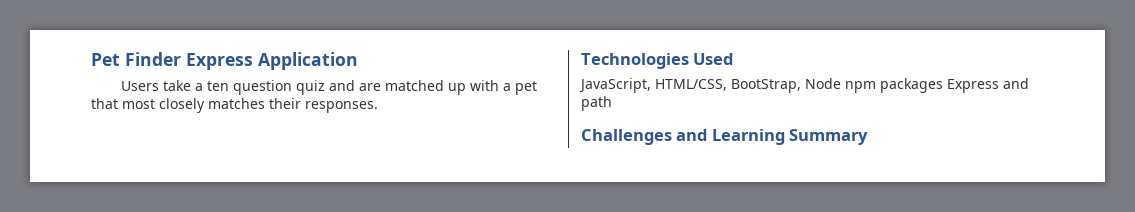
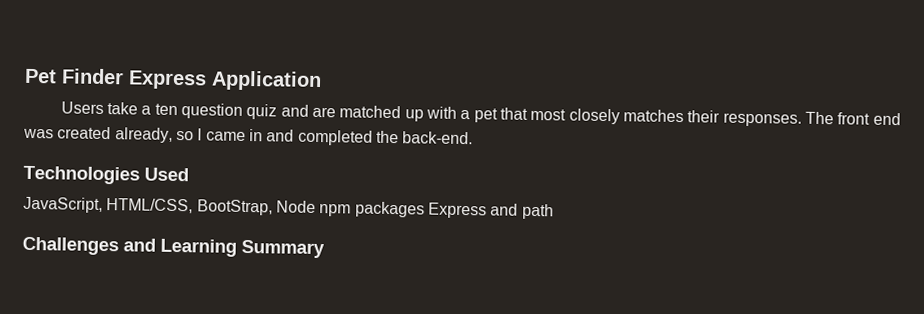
+ The front end was created already, so I came in and completed the back-end.

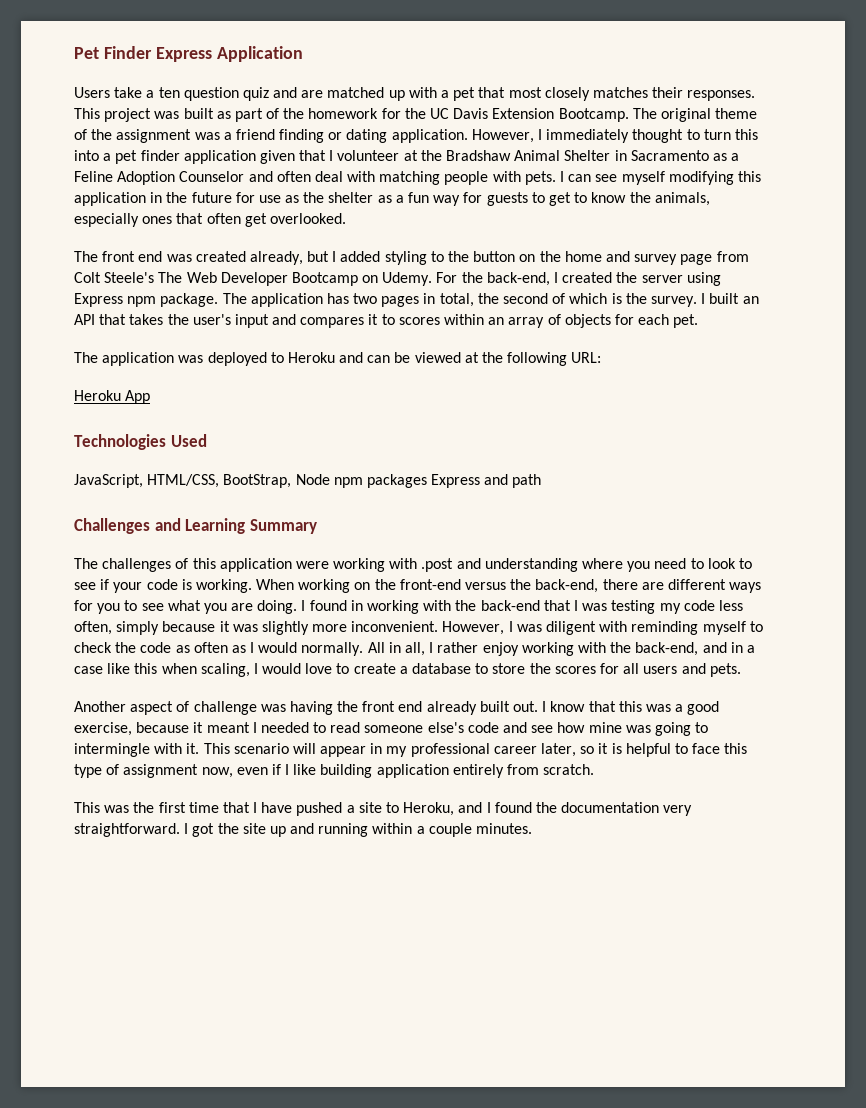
- Users take a ten question quiz and are matched up with a pet that most closely matches their responses. The front end was created already, so I came in and completed the back-end.
+ Users take a ten question quiz and are matched up with a pet that most closely matches their responses. This project was built as part of the homework for the UC Davis Extension Bootcamp. The original theme of the assignment was a friend finding or dating application. However, I immediately thought to turn this into a pet finder application given that I volunteer at the Bradshaw Animal Shelter in Sacramento as a Feline Adoption Counselor and often deal with matching people with pets. I can see myself modifying this application in the future for use as the shelter as a fun way for guests to get to know the animals, especially ones that often get overlooked.
+ The front end was created already, but I added styling to the button on the home and survey page from Colt Steele's The Web Developer Bootcamp on Udemy. For the back-end, I created the server using Express npm package. The application has two pages in total, the second of which is the survey. I built an API that takes the user's input and compares it to scores within an array of objects for each pet.
+ The application was deployed to Heroku and can be viewed at the following URL:
+ Heroku App
+ The challenges of this application were working with .post and understanding where you need to look to see if your code is working. When working on the front-end versus the back-end, there are different ways for you to see what you are doing. I found in working with the back-end that I was testing my code less often, simply because it was slightly more inconvenient. However, I was diligent with reminding myself to check the code as often as I would normally. All in all, I rather enjoy working with the back-end, and in a case like this when scaling, I would love to create a database to store the scores for all users and pets.
+ Another aspect of challenge was having the front end already built out. I know that this was a good exercise, because it meant I needed to read someone else's code and see how mine was going to intermingle with it. This scenario will appear in my professional career later, so it is helpful to face this type of assignment now, even if I like building application entirely from scratch.
+ This was the first time that I have pushed a site to Heroku, and I found the documentation very straightforward. I got the site up and running within a couple minutes.

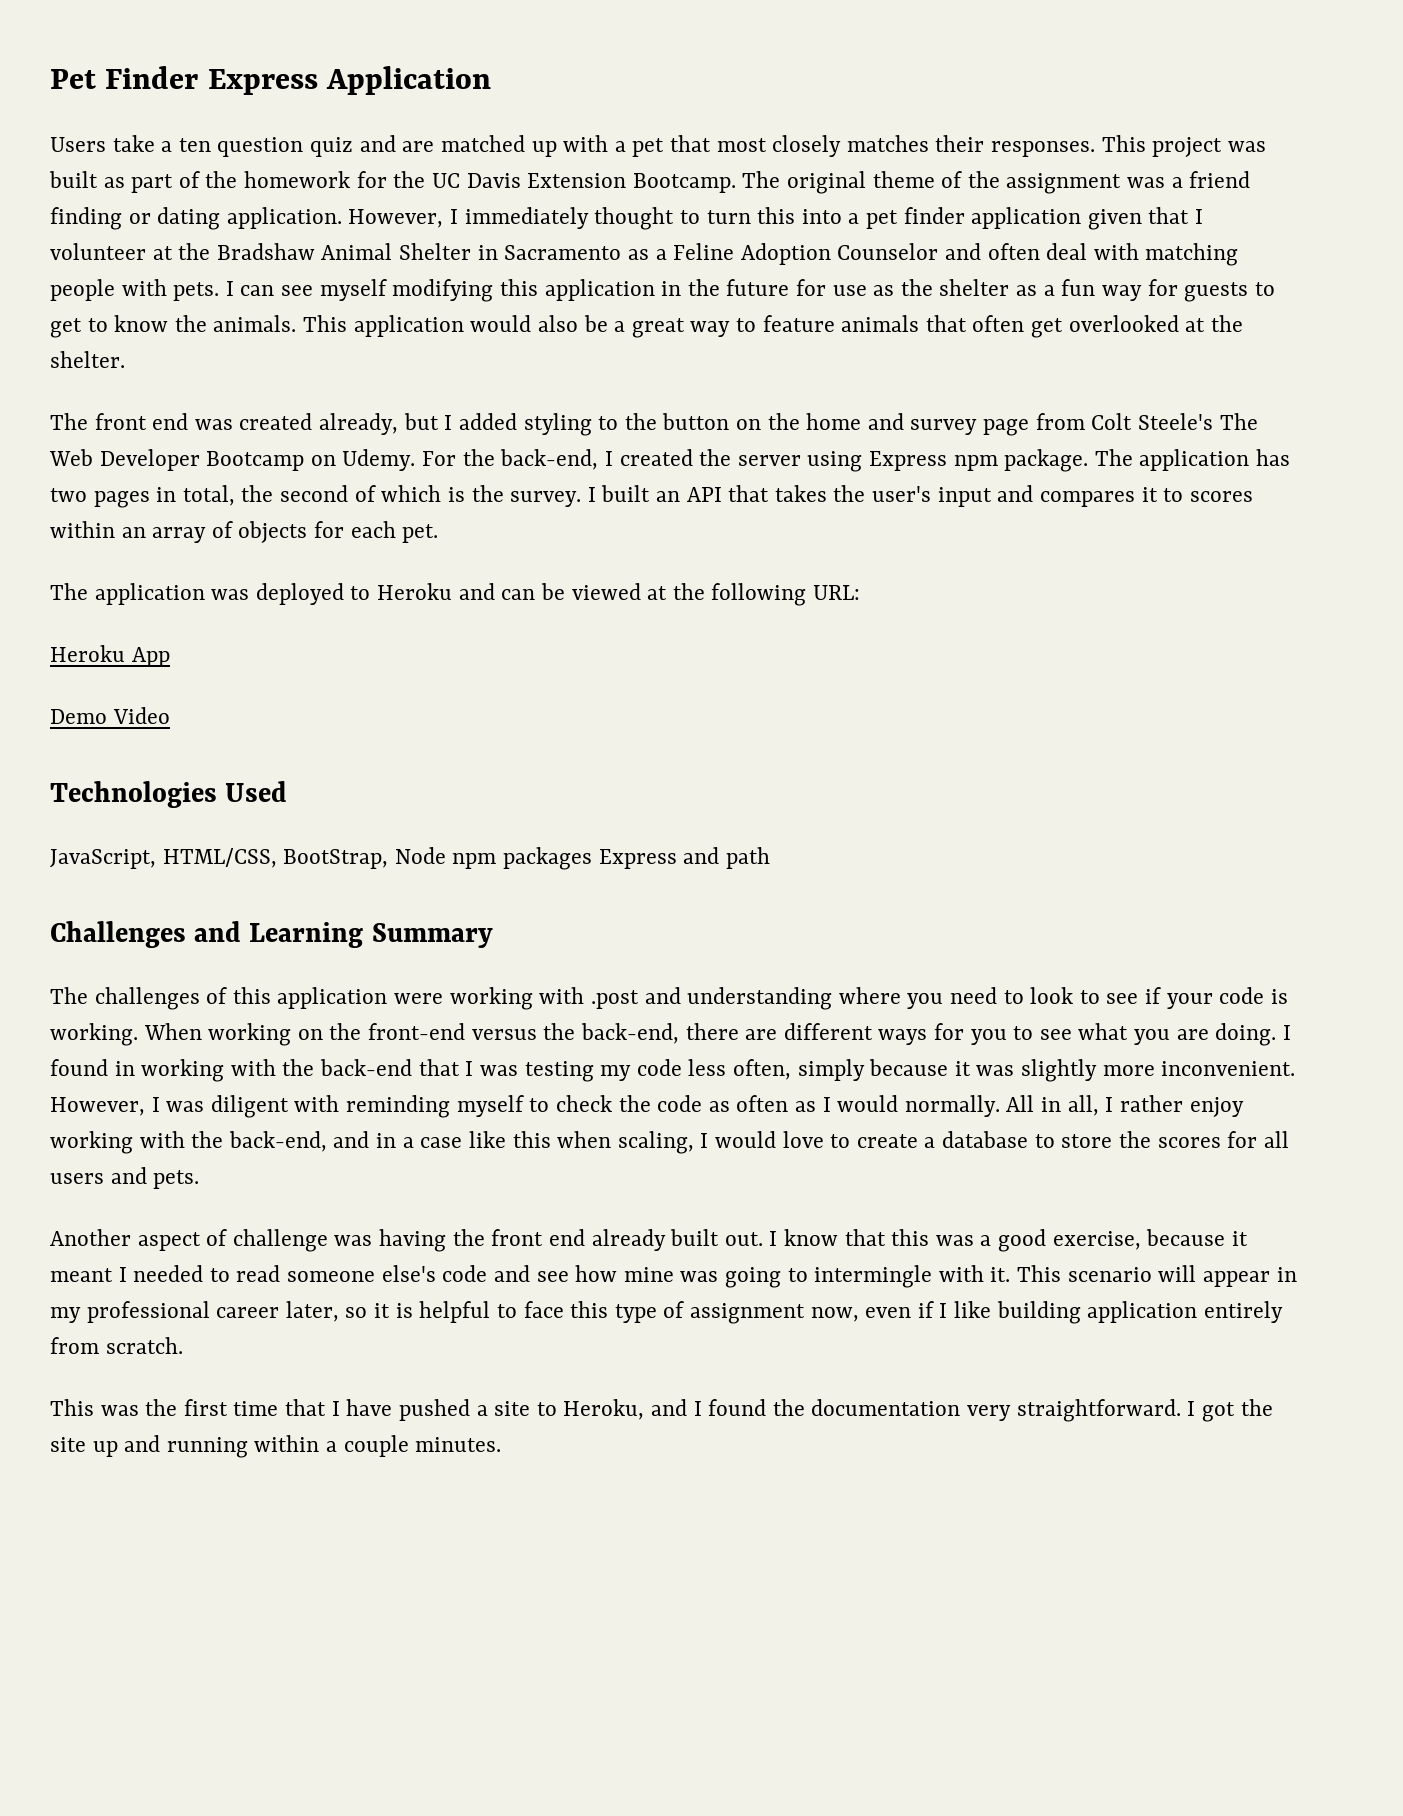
- I can see myself modifying this application in the future for use as the shelter as a fun way for guests to get to know the animals, especially ones that often get overlooked.
+ I can see myself modifying this application in the future for use as the shelter as a fun way for guests to get to know the animals. This application would also be a great way to feature animals that often get overlooked at the shelter.
+ Demo Video

